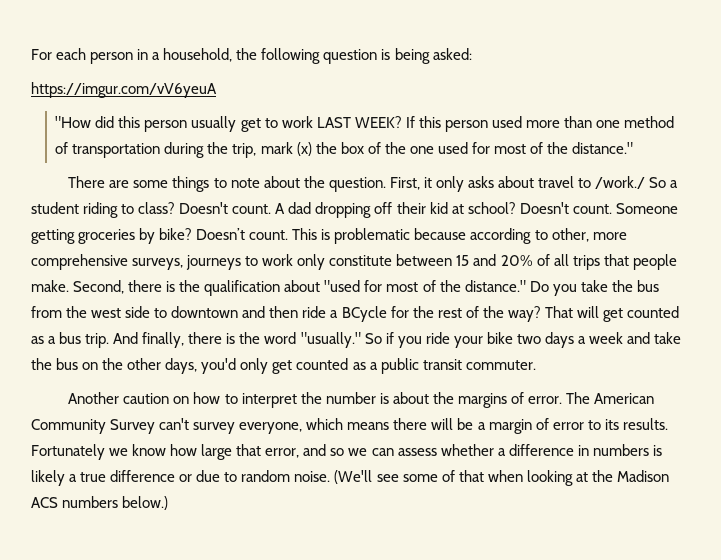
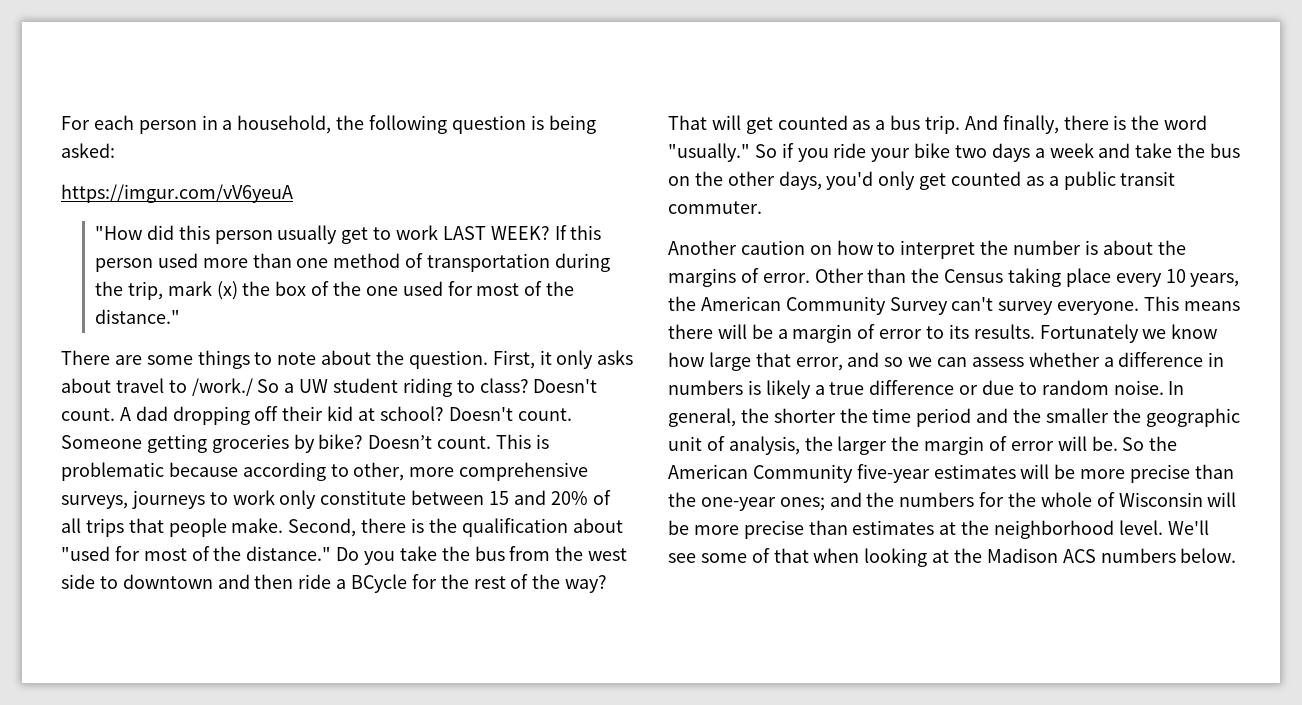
- First, it only asks about travel to /work./ So a student riding to class?
+ First, it only asks about travel to /work./ So a UW student riding to class?
- The American Community Survey can't survey everyone, which means there will be a margin of error to its results.
+ Other than the Census taking place every 10 years, the American Community Survey can't survey everyone. This means there will be a margin of error to its results.
- (We'll see some of that when looking at the Madison ACS numbers below.)
+ In general, the shorter the time period and the smaller the geographic unit of analysis, the larger the margin of error will be. So the American Community five-year estimates will be more precise than the one-year ones; and the numbers for the whole of Wisconsin will be more precise than estimates at the neighborhood level. We'll see some of that when looking at the Madison ACS numbers below.

